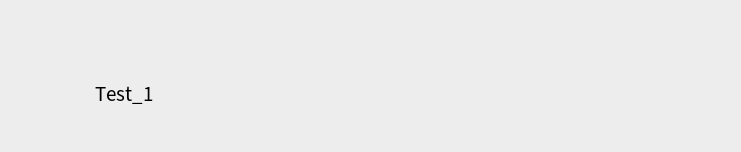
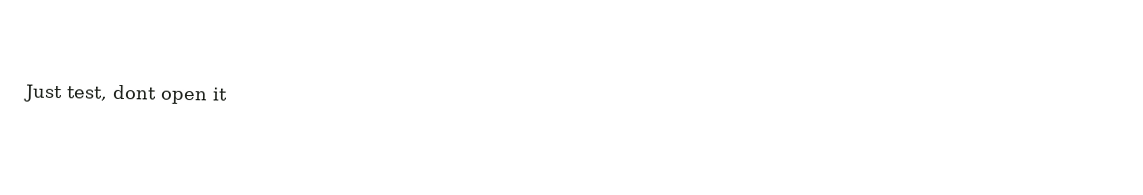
- Test_1
+ Just test, dont open it

